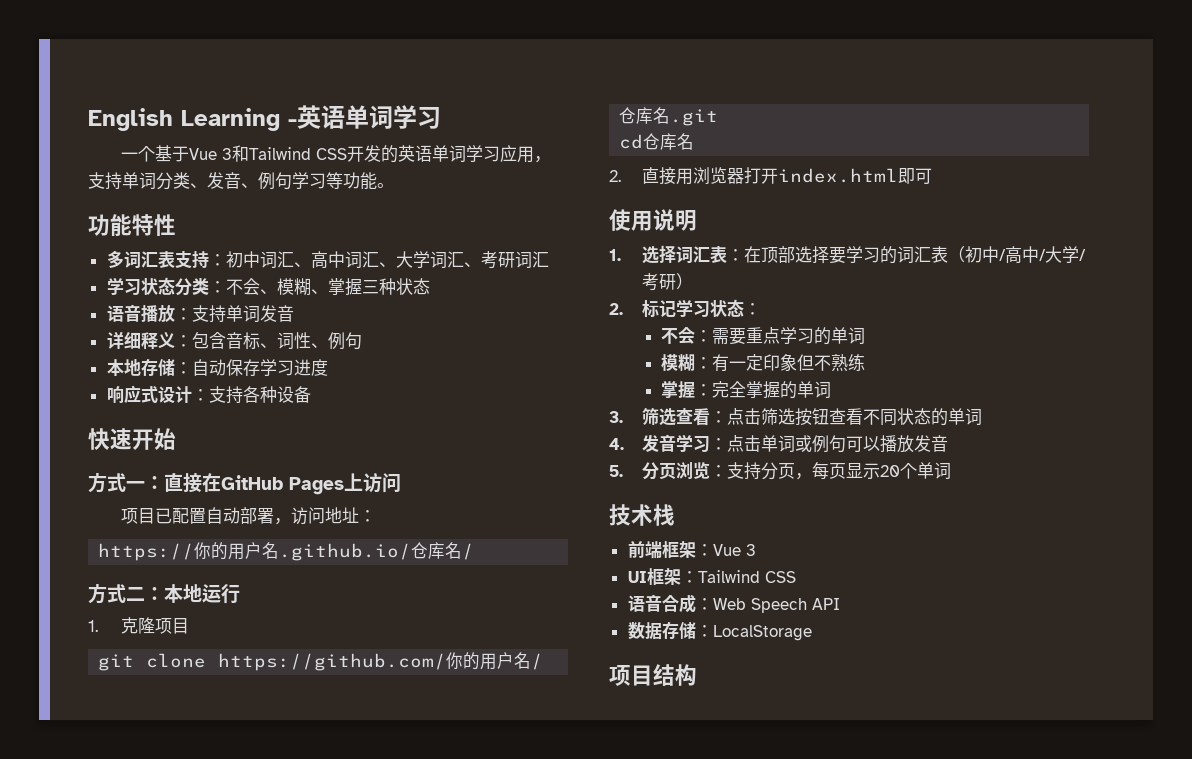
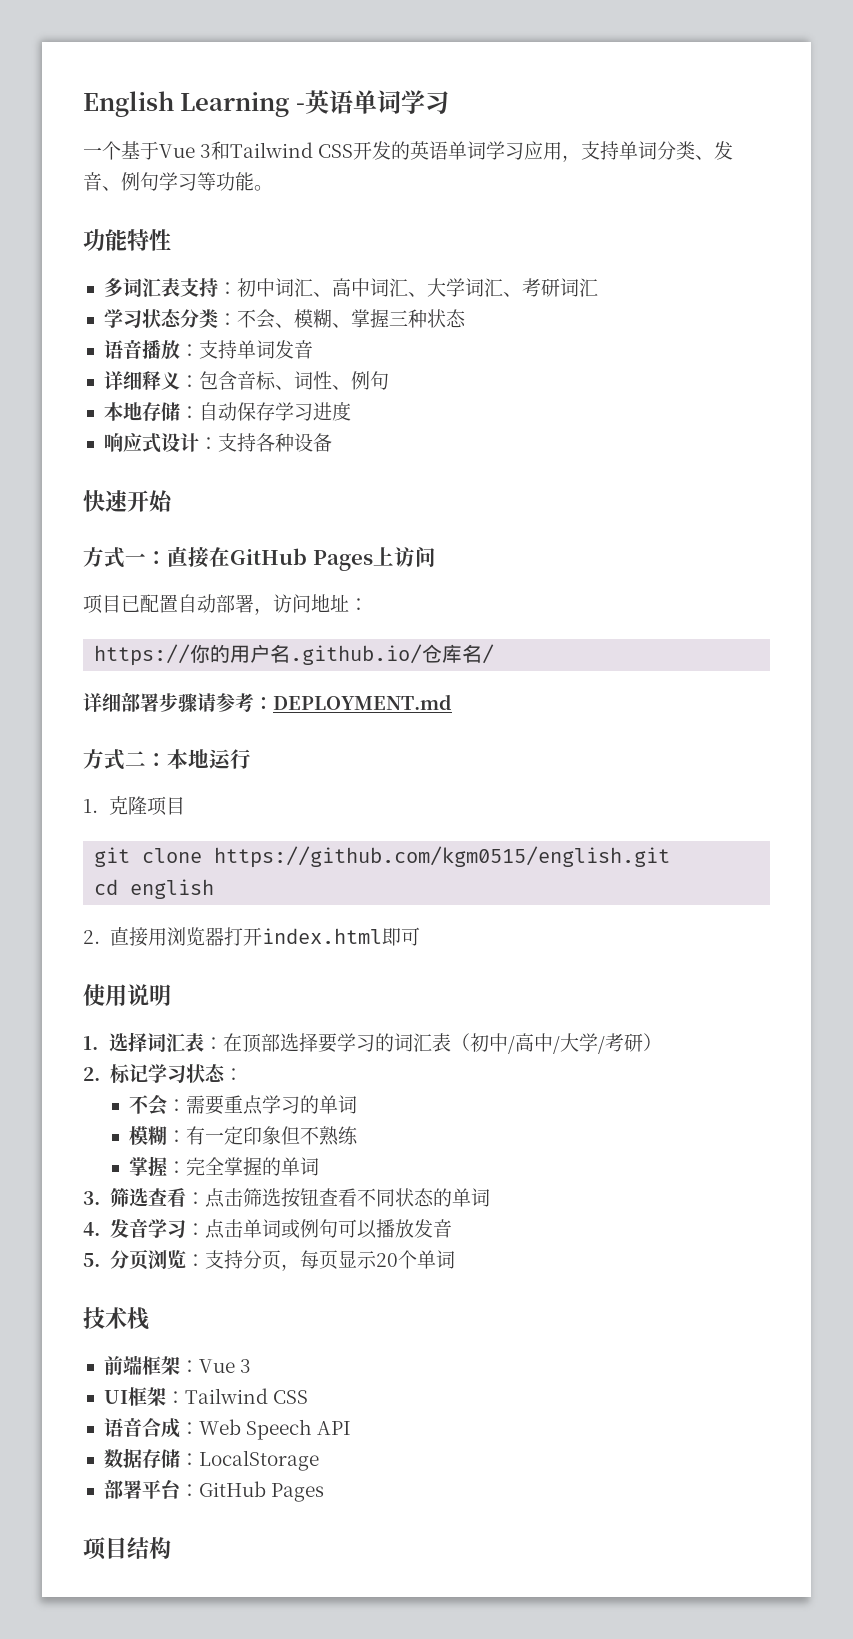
+ 详细部署步骤请参考：DEPLOYMENT.md
- git clone https://github.com/你的用户名/仓库名.git
+ git clone https://github.com/kgm0515/english.git
- cd仓库名
+ cd english
+ 部署平台：GitHub Pages

